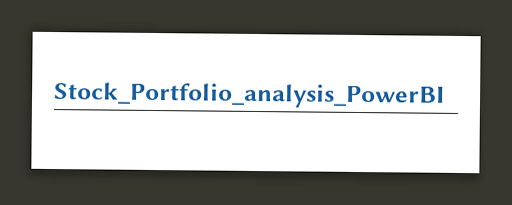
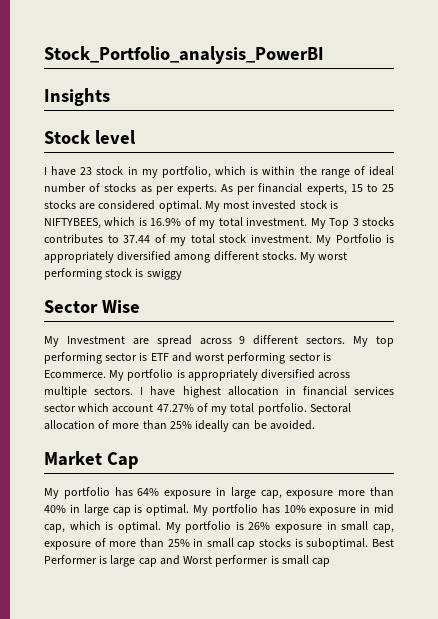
+ Insights
+ Stock level
+ I have 23 stock in my portfolio, which is within the range of ideal number of stocks as per experts. As per financial experts, 15 to 25 stocks are considered optimal. My most invested stock is NIFTYBEES, which is 16.9% of my total investment. My Top 3 stocks contributes to 37.44 of my total stock investment. My Portfolio is appropriately diversified among different stocks. My worst performing stock is swiggy
+ Sector Wise
+ My Investment are spread across 9 different sectors. My top performing sector is ETF and worst performing sector is Ecommerce. My portfolio is appropriately diversified across multiple sectors. I have highest allocation in financial services sector which account 47.27% of my total portfolio. Sectoral allocation of more than 25% ideally can be avoided.
+ Market Cap
+ My portfolio has 64% exposure in large cap, exposure more than 40% in large cap is optimal. My portfolio has 10% exposure in mid cap, which is optimal. My portfolio is 26% exposure in small cap, exposure of more than 25% in small cap stocks is suboptimal. Best Performer is large cap and Worst performer is small cap

